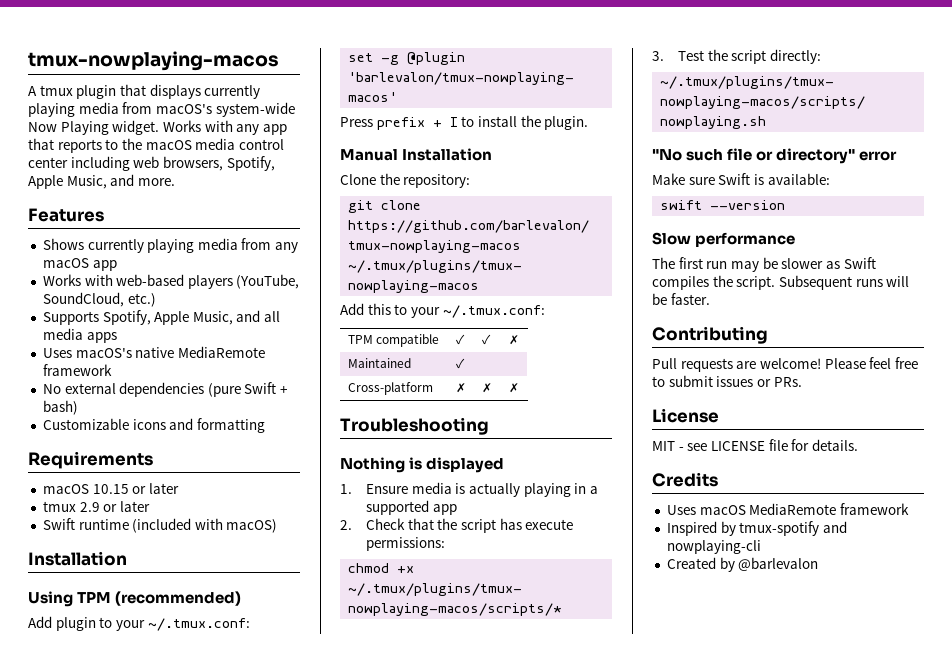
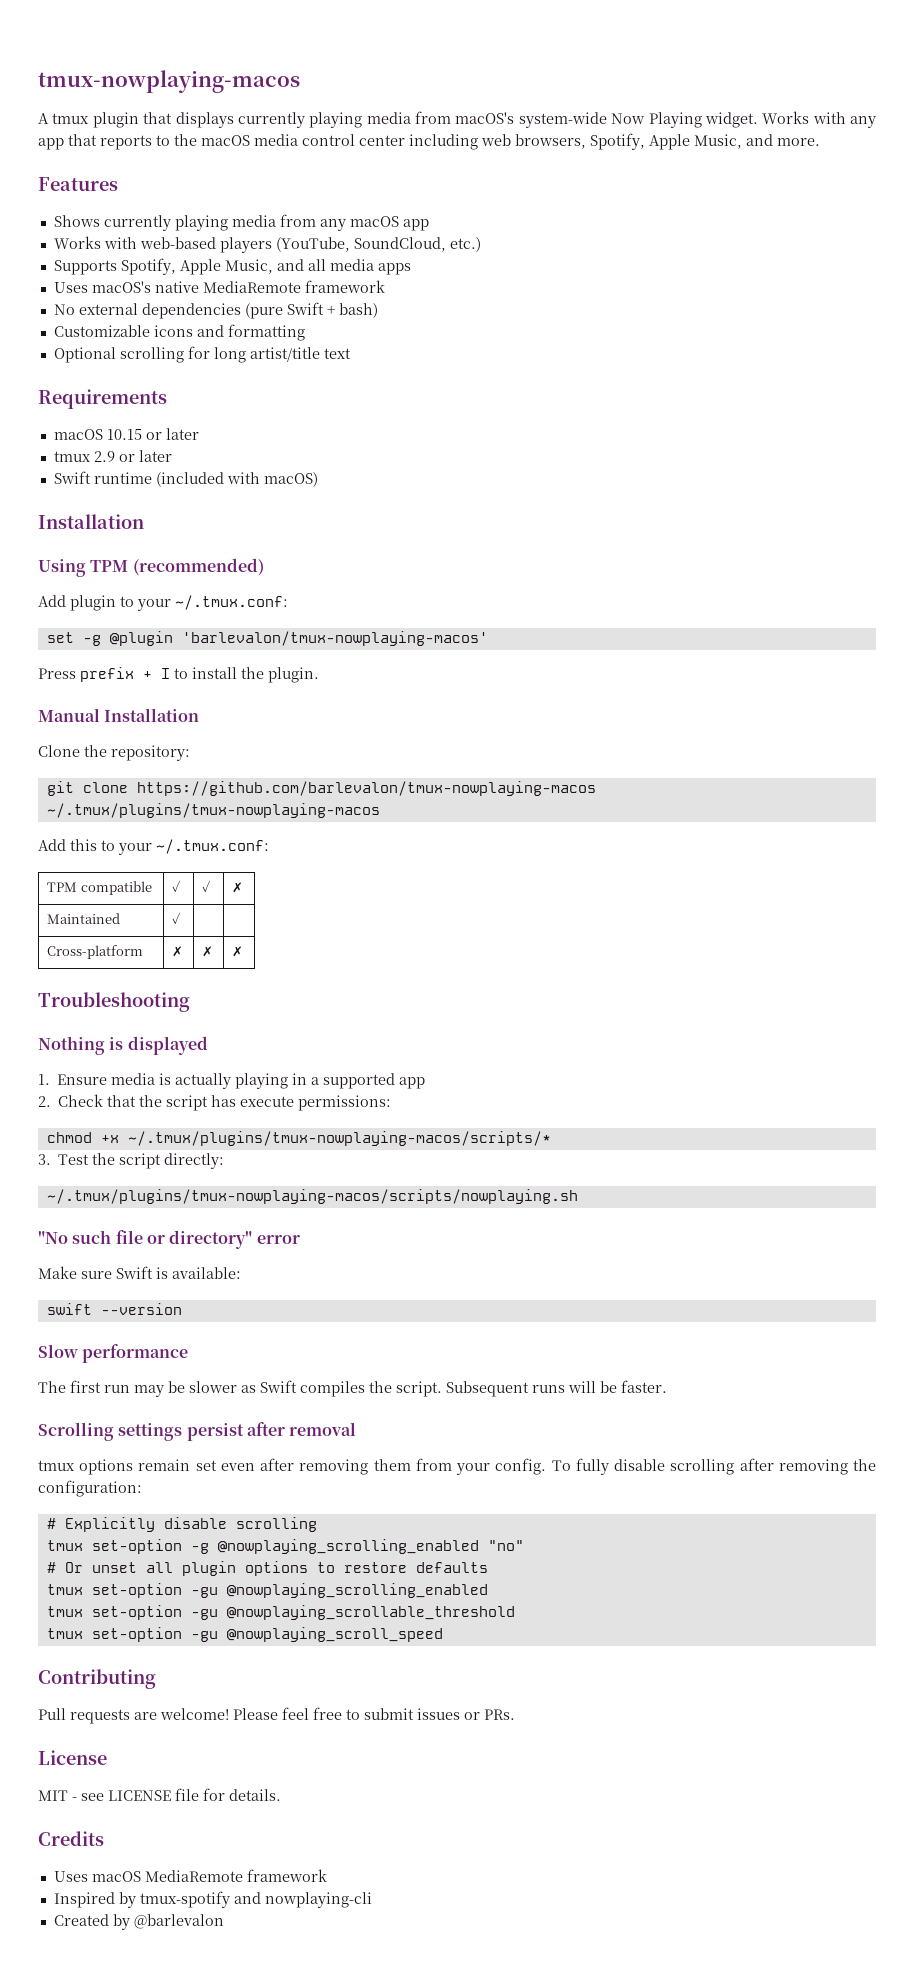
+ Optional scrolling for long artist/title text
+ Scrolling settings persist after removal
+ tmux options remain set even after removing them from your config. To fully disable scrolling after removing the configuration:
+ # Explicitly disable scrolling
+ tmux set-option -g @nowplaying_scrolling_enabled "no"
+ # Or unset all plugin options to restore defaults
+ tmux set-option -gu @nowplaying_scrolling_enabled
+ tmux set-option -gu @nowplaying_scrollable_threshold
+ tmux set-option -gu @nowplaying_scroll_speed

